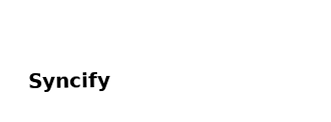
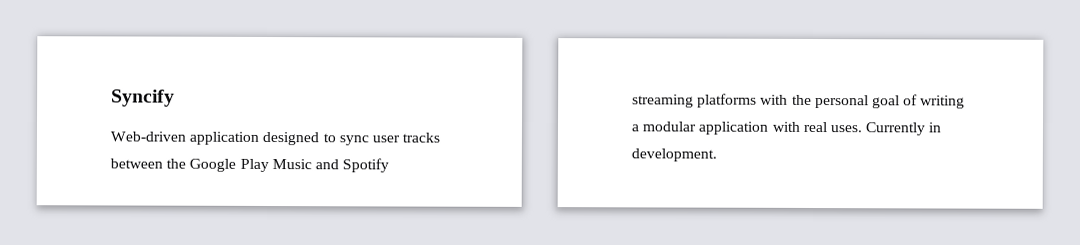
+ Web-driven application designed to sync user tracks between the Google Play Music and Spotify streaming platforms with the personal goal of writing a modular application with real uses. Currently in development.

